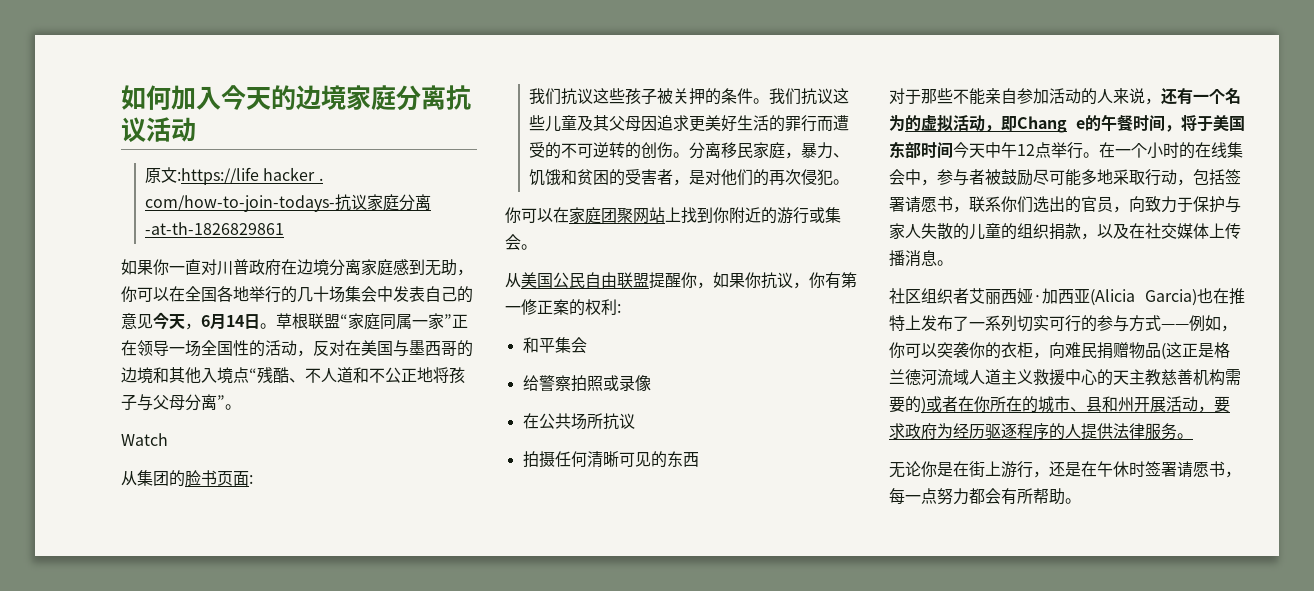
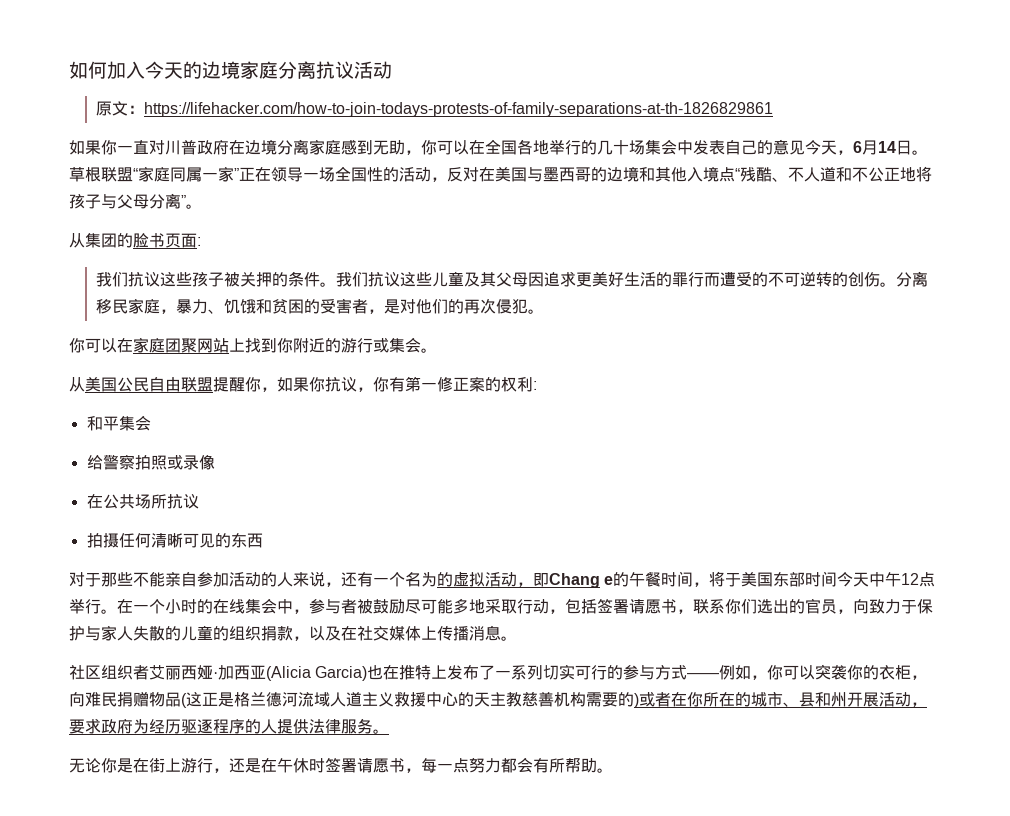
- 原文:https://life hacker . com/how-to-join-todays-抗议家庭分离-at-th-1826829861
+ 原文：https://lifehacker.com/how-to-join-todays-protests-of-family-separations-at-th-1826829861
- Watch

